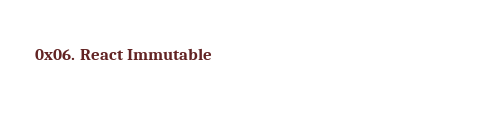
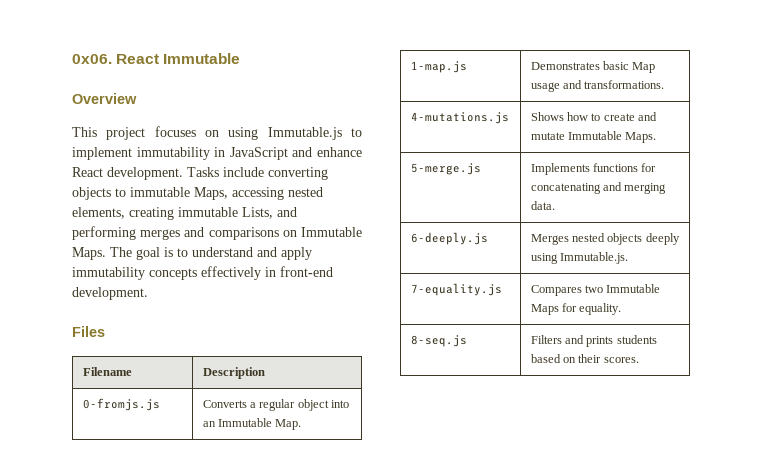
+ Overview
+ This project focuses on using Immutable.js to implement immutability in JavaScript and enhance React development. Tasks include converting objects to immutable Maps, accessing nested elements, creating immutable Lists, and performing merges and comparisons on Immutable Maps. The goal is to understand and apply immutability concepts effectively in front-end development.
+ Files
+ Filename | Description
+ 0-fromjs.js | Converts a regular object into an Immutable Map.
+ 1-map.js | Demonstrates basic Map usage and transformations.
+ 4-mutations.js | Shows how to create and mutate Immutable Maps.
+ 5-merge.js | Implements functions for concatenating and merging data.
+ 6-deeply.js | Merges nested objects deeply using Immutable.js.
+ 7-equality.js | Compares two Immutable Maps for equality.
+ 8-seq.js | Filters and prints students based on their scores.

